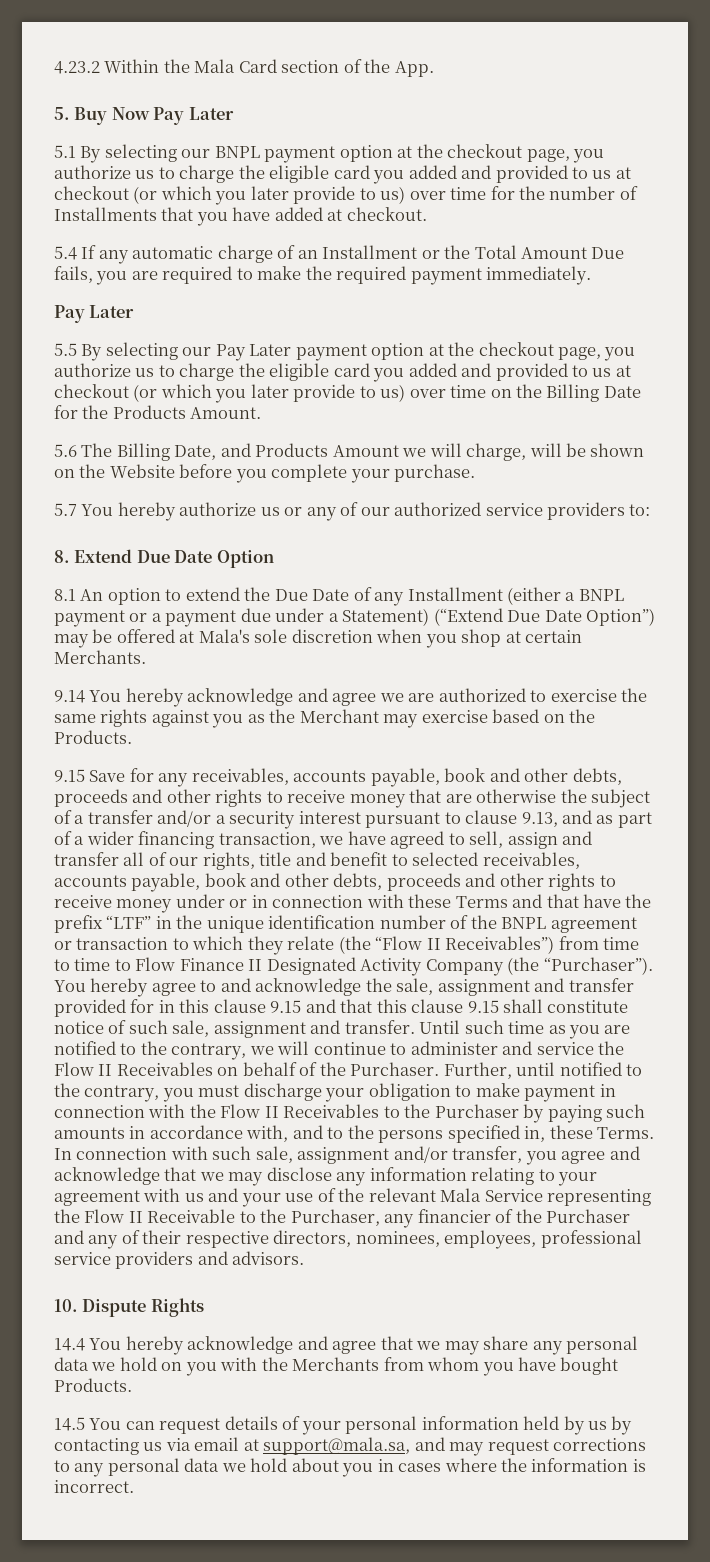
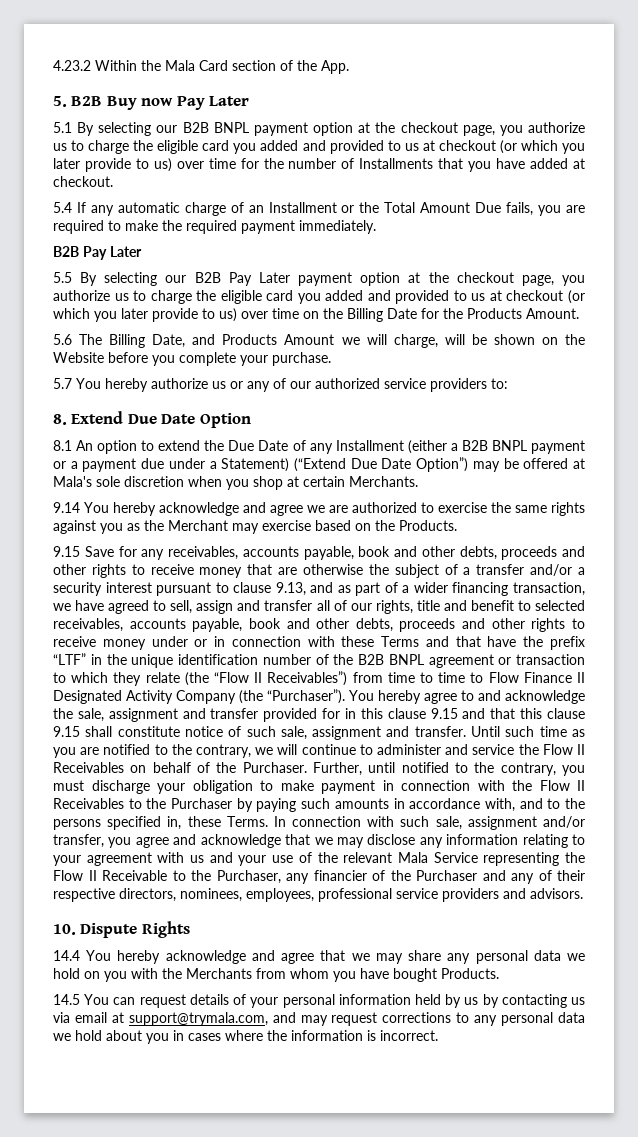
- 5. Buy Now Pay Later
+ 5. B2B Buy now Pay Later
- 5.1 By selecting our BNPL payment option at the checkout page, you authorize us to charge the eligible card you added and provided to us at checkout (or which you later provide to us) over time for the number of Installments that you have added at checkout.
+ 5.1 By selecting our B2B BNPL payment option at the checkout page, you authorize us to charge the eligible card you added and provided to us at checkout (or which you later provide to us) over time for the number of Installments that you have added at checkout.
  5.4 If any automatic charge of an Installment or the Total Amount Due fails, you are required to make the required payment immediately.
- Pay Later
+ B2B Pay Later
- 5.5 By selecting our Pay Later payment option at the checkout page, you authorize us to charge the eligible card you added and provided to us at checkout (or which you later provide to us) over time on the Billing Date for the Products Amount.
+ 5.5 By selecting our B2B Pay Later payment option at the checkout page, you authorize us to charge the eligible card you added and provided to us at checkout (or which you later provide to us) over time on the Billing Date for the Products Amount.
- 8.1 An option to extend the Due Date of any Installment (either a BNPL payment or a payment due under a Statement) (“Extend Due Date Option”) may be offered at Mala's sole discretion when you shop at certain Merchants.
+ 8.1 An option to extend the Due Date of any Installment (either a B2B BNPL payment or a payment due under a Statement) (“Extend Due Date Option”) may be offered at Mala's sole discretion when you shop at certain Merchants.
- 9.15 Save for any receivables, accounts payable, book and other debts, proceeds and other rights to receive money that are otherwise the subject of a transfer and/or a security interest pursuant to clause 9.13, and as part of a wider financing transaction, we have agreed to sell, assign and transfer all of our rights, title and benefit to selected receivables, accounts payable, book and other debts, proceeds and other rights to receive money under or in connection with these Terms and that have the prefix “LTF” in the unique identification number of the BNPL agreement or transaction to which they relate (the “Flow II Receivables”) from time to time to Flow Finance II Designated Activity Company (the “Purchaser”).
+ 9.15 Save for any receivables, accounts payable, book and other debts, proceeds and other rights to receive money that are otherwise the subject of a transfer and/or a security interest pursuant to clause 9.13, and as part of a wider financing transaction, we have agreed to sell, assign and transfer all of our rights, title and benefit to selected receivables, accounts payable, book and other debts, proceeds and other rights to receive money under or in connection with these Terms and that have the prefix “LTF” in the unique identification number of the B2B BNPL agreement or transaction to which they relate (the “Flow II Receivables”) from time to time to Flow Finance II Designated Activity Company (the “Purchaser”).
- 14.5 You can request details of your personal information held by us by contacting us via email at support@mala.sa, and may request corrections to any personal data we hold about you in cases where the information is incorrect.
+ 14.5 You can request details of your personal information held by us by contacting us via email at support@trymala.com, and may request corrections to any personal data we hold about you in cases where the information is incorrect.

